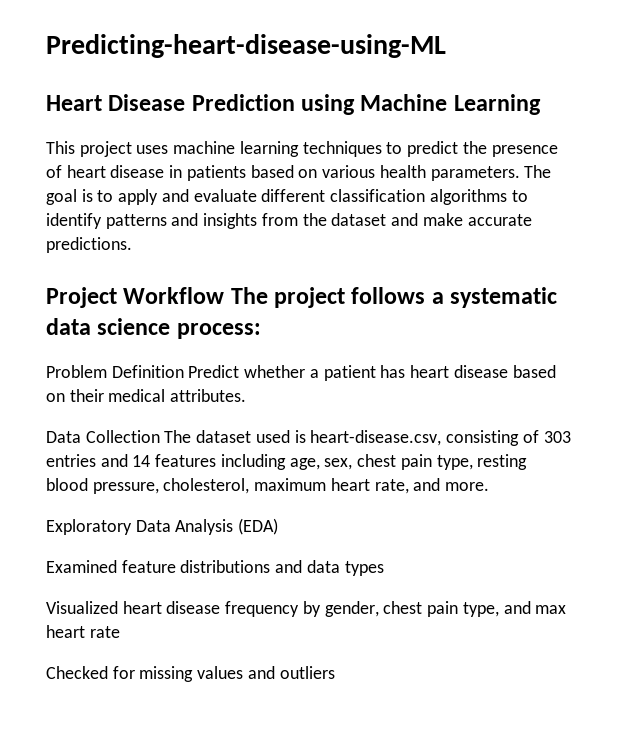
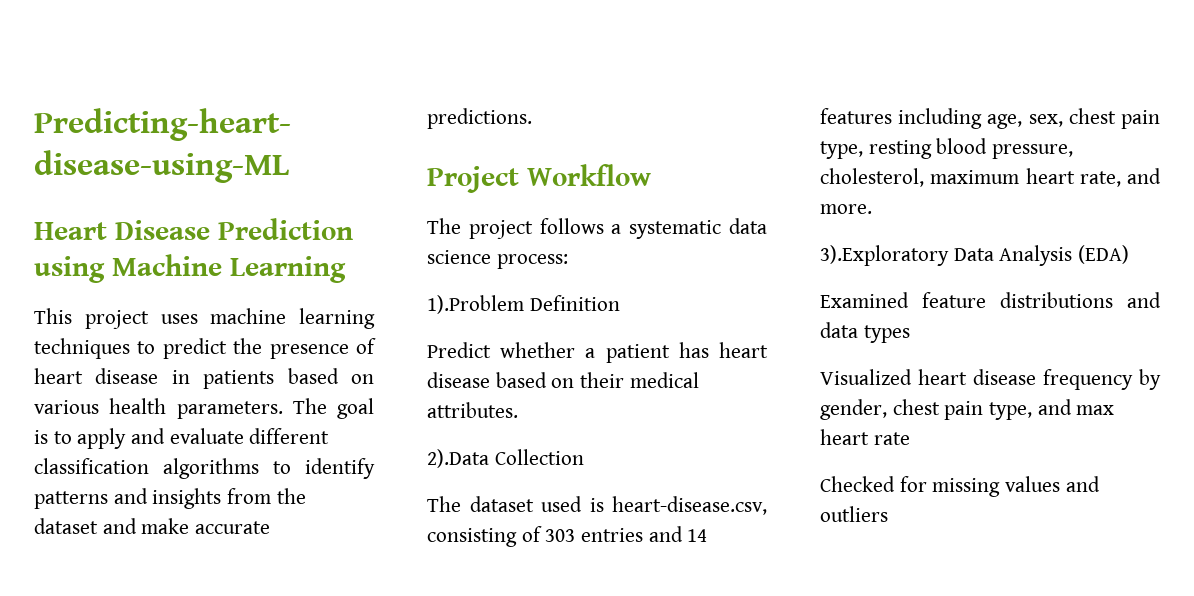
- Project Workflow The project follows a systematic data science process:
+ Project Workflow
+ The project follows a systematic data science process:
- Problem Definition Predict whether a patient has heart disease based on their medical attributes.
+ 1).Problem Definition
+ Predict whether a patient has heart disease based on their medical attributes.
- Data Collection The dataset used is heart-disease.csv, consisting of 303 entries and 14 features including age, sex, chest pain type, resting blood pressure, cholesterol, maximum heart rate, and more.
+ 2).Data Collection
+ The dataset used is heart-disease.csv, consisting of 303 entries and 14 features including age, sex, chest pain type, resting blood pressure, cholesterol, maximum heart rate, and more.
- Exploratory Data Analysis (EDA)
+ 3).Exploratory Data Analysis (EDA)

